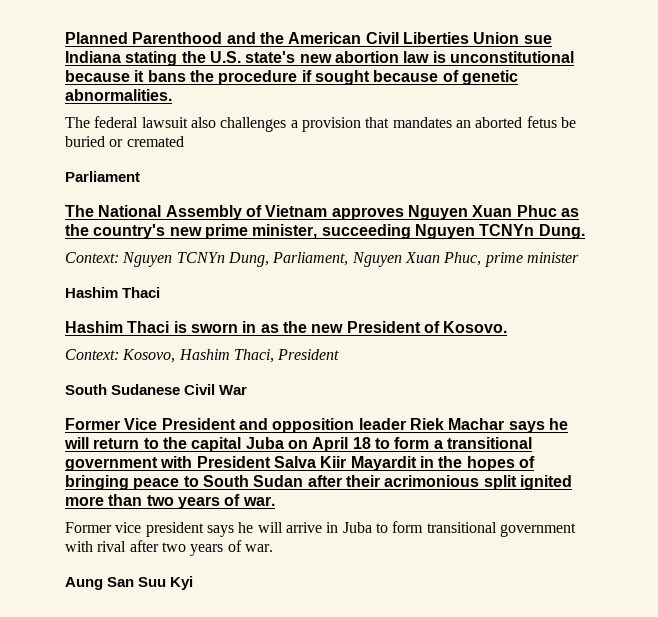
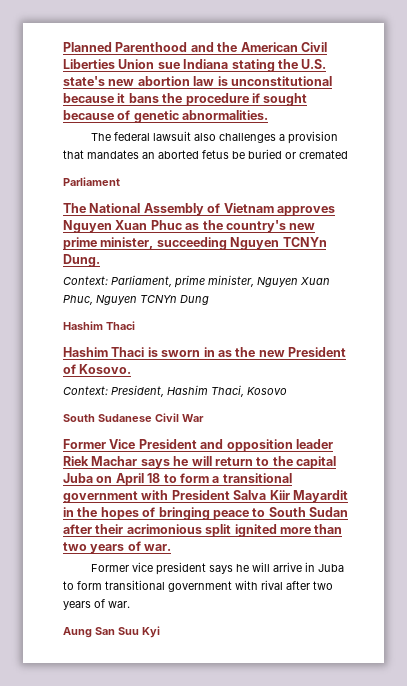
- Context: Nguyen TCNYn Dung, Parliament, Nguyen Xuan Phuc, prime minister
+ Context: Parliament, prime minister, Nguyen Xuan Phuc, Nguyen TCNYn Dung
- Context: Kosovo, Hashim Thaci, President
+ Context: President, Hashim Thaci, Kosovo

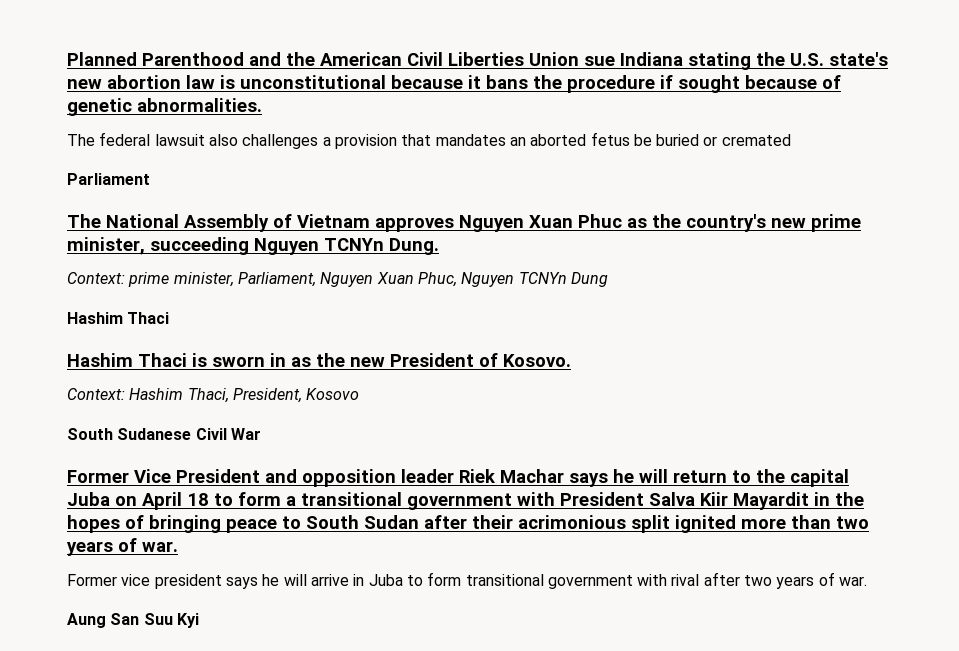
- Context: Parliament, prime minister, Nguyen Xuan Phuc, Nguyen TCNYn Dung
+ Context: prime minister, Parliament, Nguyen Xuan Phuc, Nguyen TCNYn Dung
- Context: President, Hashim Thaci, Kosovo
+ Context: Hashim Thaci, President, Kosovo

